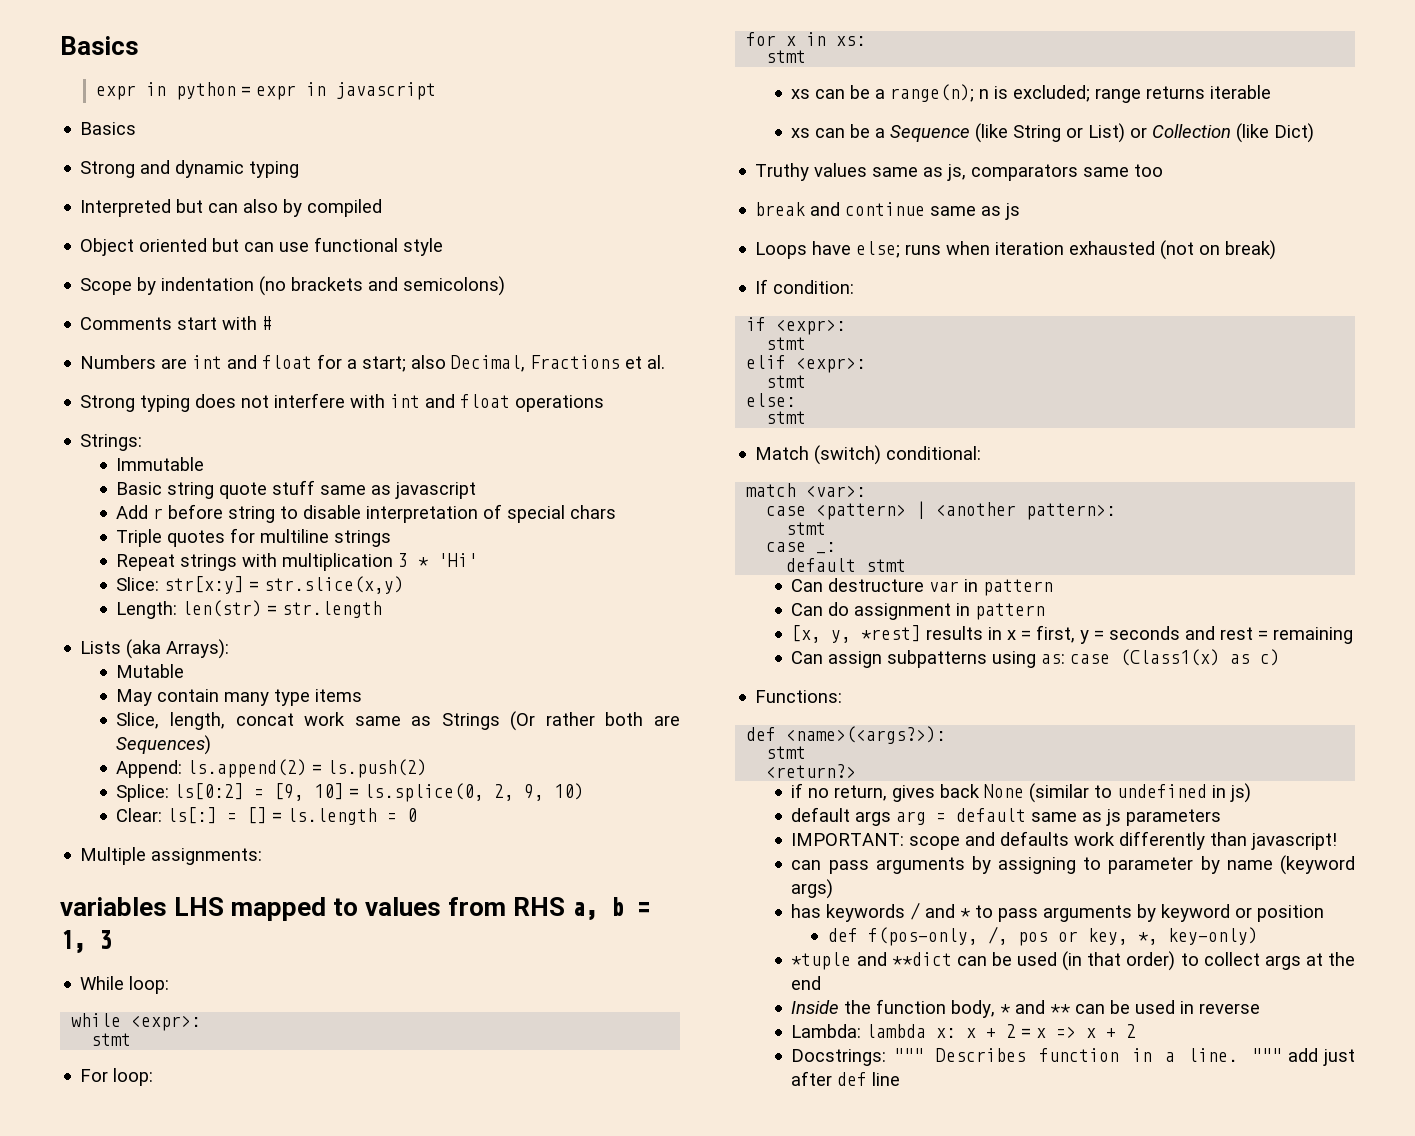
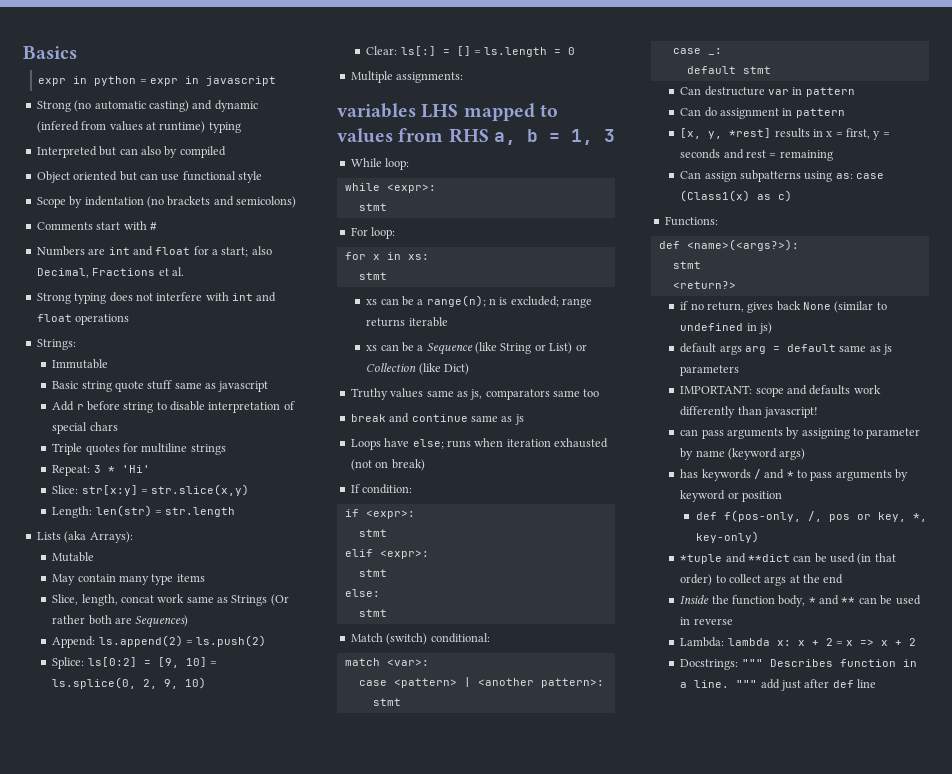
  expr in python = expr in javascript
- Basics
- Strong and dynamic typing
+ Strong (no automatic casting) and dynamic (infered from values at runtime) typing
- Repeat strings with multiplication 3 * 'Hi'
+ Repeat: 3 * 'Hi'

